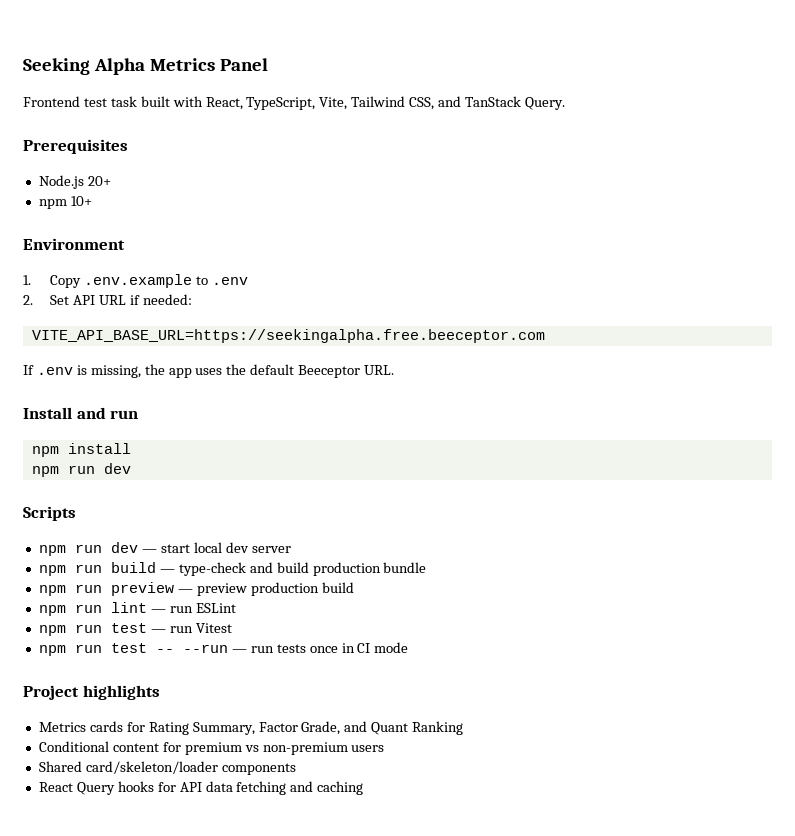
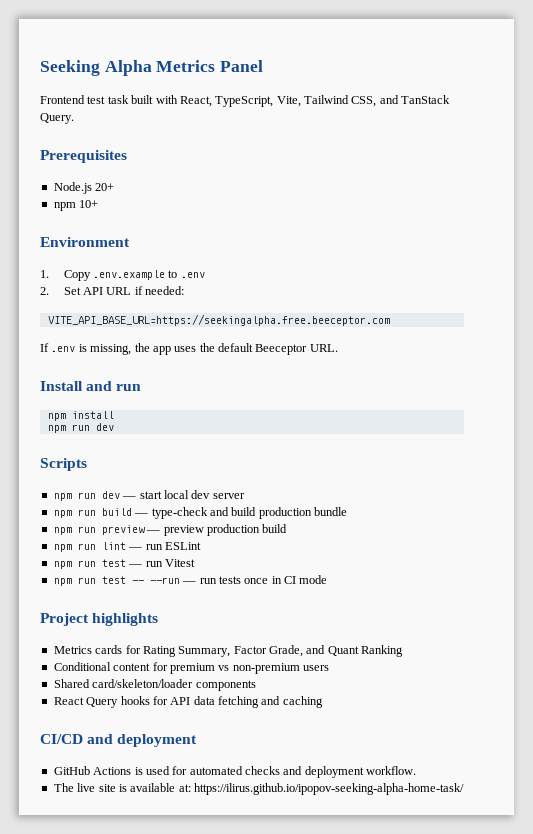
+ CI/CD and deployment
+ GitHub Actions is used for automated checks and deployment workflow.
+ The live site is available at: https://ilirus.github.io/ipopov-seeking-alpha-home-task/

